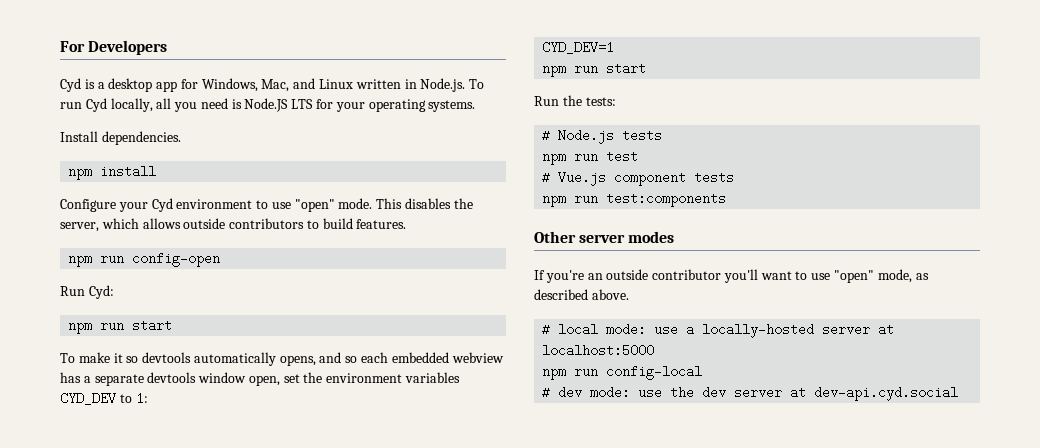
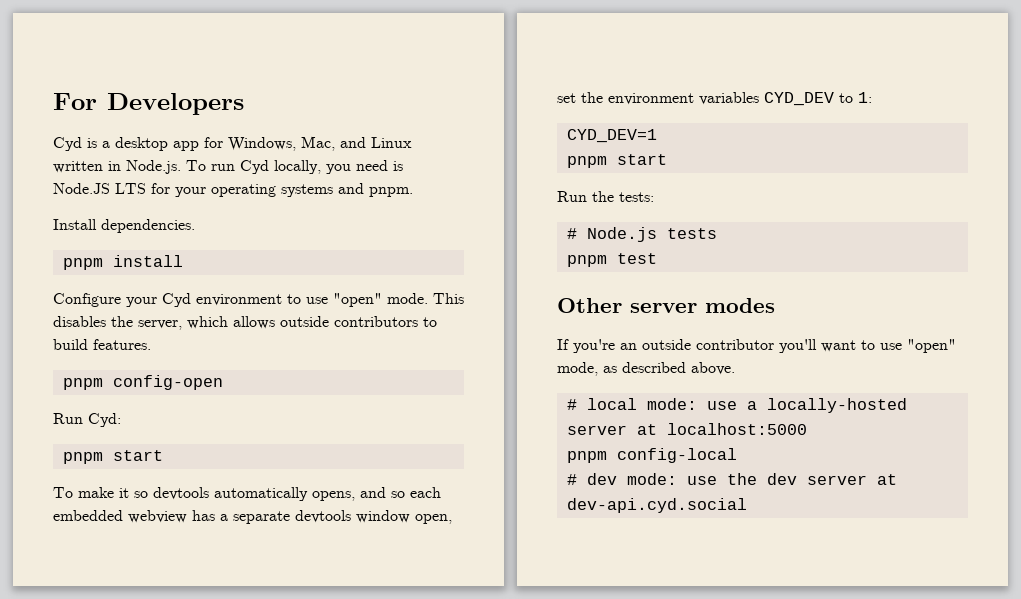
- Cyd is a desktop app for Windows, Mac, and Linux written in Node.js. To run Cyd locally, all you need is Node.JS LTS for your operating systems.
+ Cyd is a desktop app for Windows, Mac, and Linux written in Node.js. To run Cyd locally, you need is Node.JS LTS for your operating systems and pnpm.
- npm install
+ pnpm install
- npm run config-open
+ pnpm config-open
  Run Cyd:
- npm run start
+ pnpm start
  CYD_DEV=1
- npm run start
+ pnpm start
- npm run test
+ pnpm test
- # Vue.js component tests
- npm run test:components
- npm run config-local
+ pnpm config-local

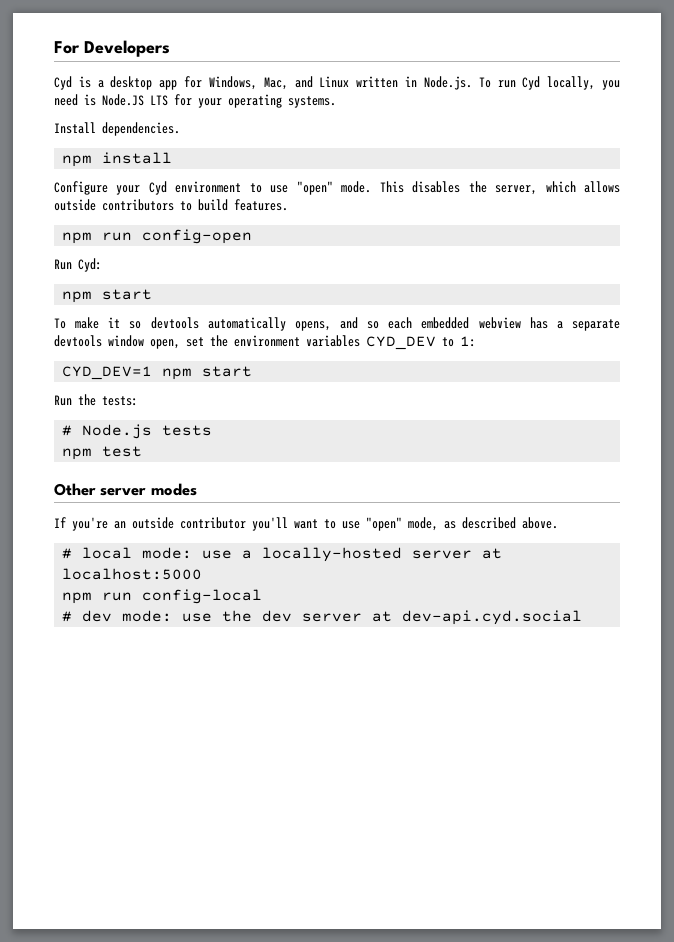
- Cyd is a desktop app for Windows, Mac, and Linux written in Node.js. To run Cyd locally, you need is Node.JS LTS for your operating systems and pnpm.
+ Cyd is a desktop app for Windows, Mac, and Linux written in Node.js. To run Cyd locally, you need is Node.JS LTS for your operating systems.
- pnpm install
+ npm install
- pnpm config-open
+ npm run config-open
  Run Cyd:
- pnpm start
+ npm start
- CYD_DEV=1
- pnpm start
+ CYD_DEV=1 npm start
- pnpm test
+ npm test
- pnpm config-local
+ npm run config-local

